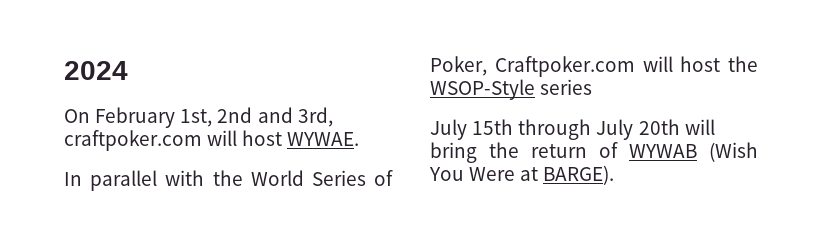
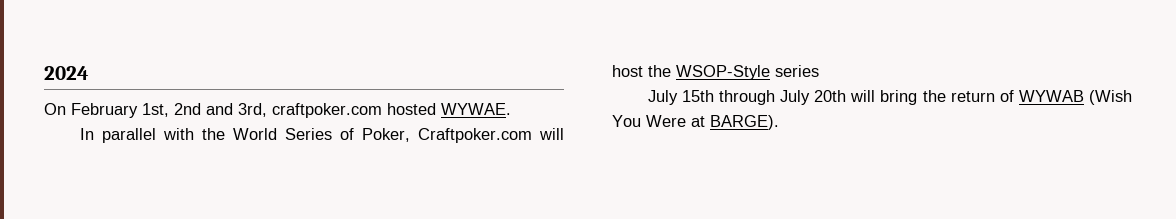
- On February 1st, 2nd and 3rd, craftpoker.com will host WYWAE.
+ On February 1st, 2nd and 3rd, craftpoker.com hosted WYWAE.

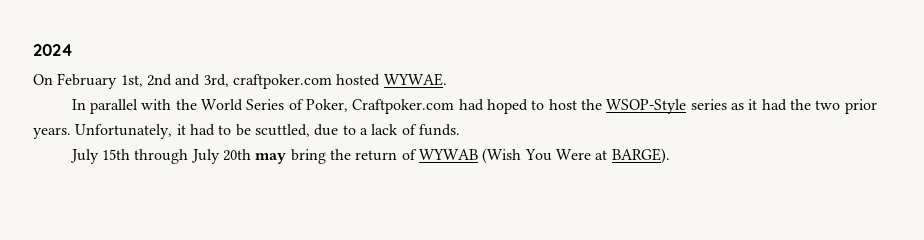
- In parallel with the World Series of Poker, Craftpoker.com will host the WSOP-Style series
+ In parallel with the World Series of Poker, Craftpoker.com had hoped to host the WSOP-Style series as it had the two prior years. Unfortunately, it had to be scuttled, due to a lack of funds.
- July 15th through July 20th will bring the return of WYWAB (Wish You Were at BARGE).
+ July 15th through July 20th may bring the return of WYWAB (Wish You Were at BARGE).

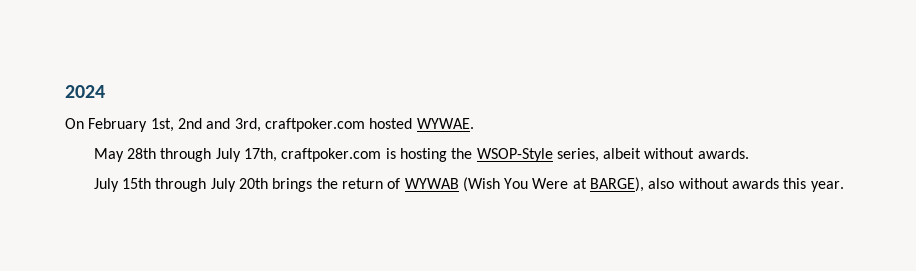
- In parallel with the World Series of Poker, Craftpoker.com had hoped to host the WSOP-Style series as it had the two prior years. Unfortunately, it had to be scuttled, due to a lack of funds.
+ May 28th through July 17th, craftpoker.com is hosting the WSOP-Style series, albeit without awards.
- July 15th through July 20th may bring the return of WYWAB (Wish You Were at BARGE).
+ July 15th through July 20th brings the return of WYWAB (Wish You Were at BARGE), also without awards this year.

